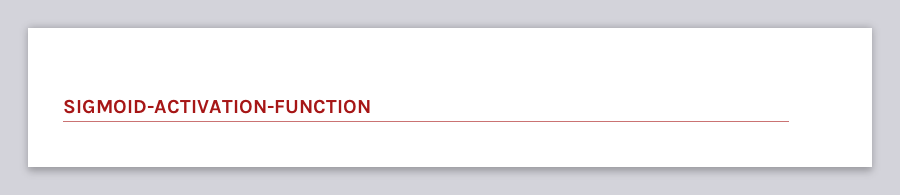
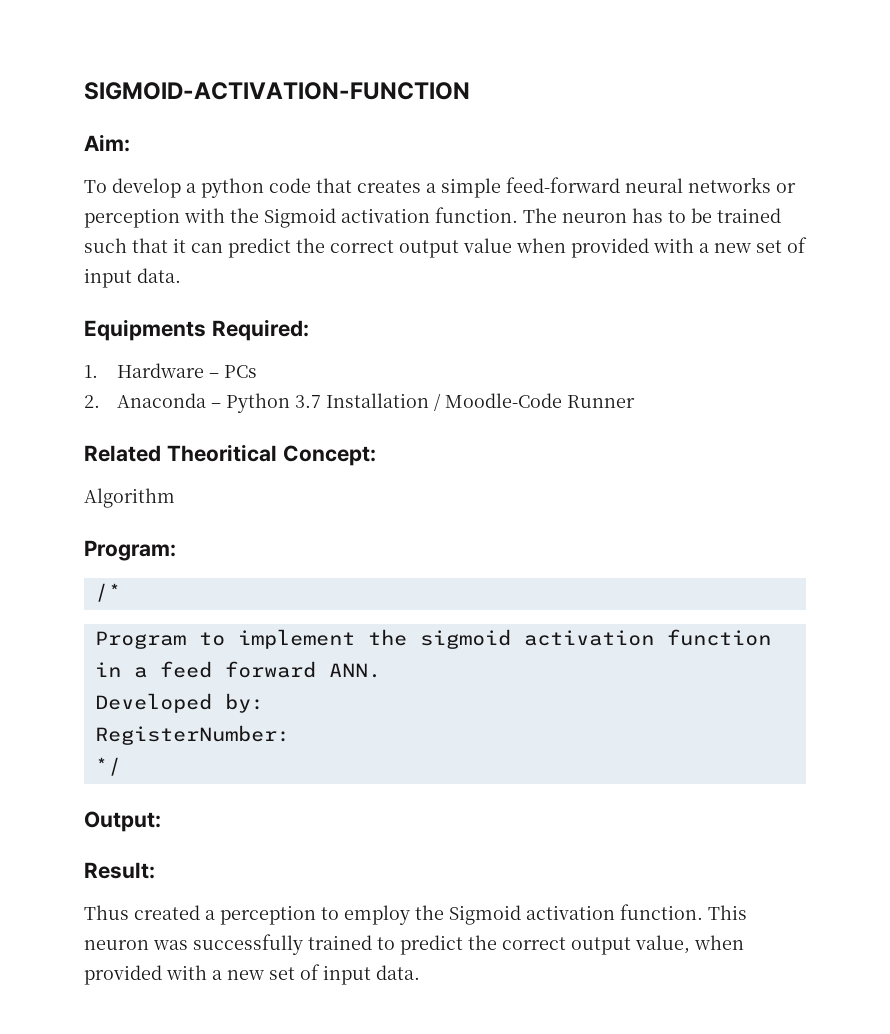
+ Aim:
+ To develop a python code that creates a simple feed-forward neural networks or perception with the Sigmoid activation function. The neuron has to be trained such that it can predict the correct output value when provided with a new set of input data.
+ Equipments Required:
+ 1. Hardware – PCs
+ 2. Anaconda – Python 3.7 Installation / Moodle-Code Runner
+ Related Theoritical Concept:
+ Algorithm
+ Program:
+ /*
+ Program to implement the sigmoid activation function in a feed forward ANN.
+ Developed by:
+ RegisterNumber:
+ */
+ Output:
+ Result:
+ Thus created a perception to employ the Sigmoid activation function. This neuron was successfully trained to predict the correct output value, when provided with a new set of input data.

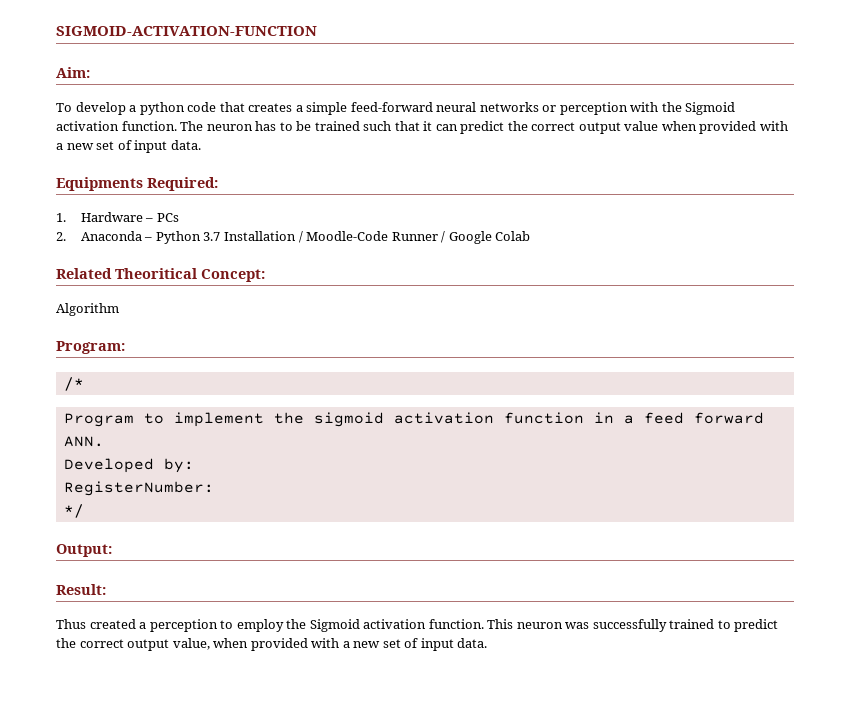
- 2. Anaconda – Python 3.7 Installation / Moodle-Code Runner
+ 2. Anaconda – Python 3.7 Installation / Moodle-Code Runner / Google Colab

